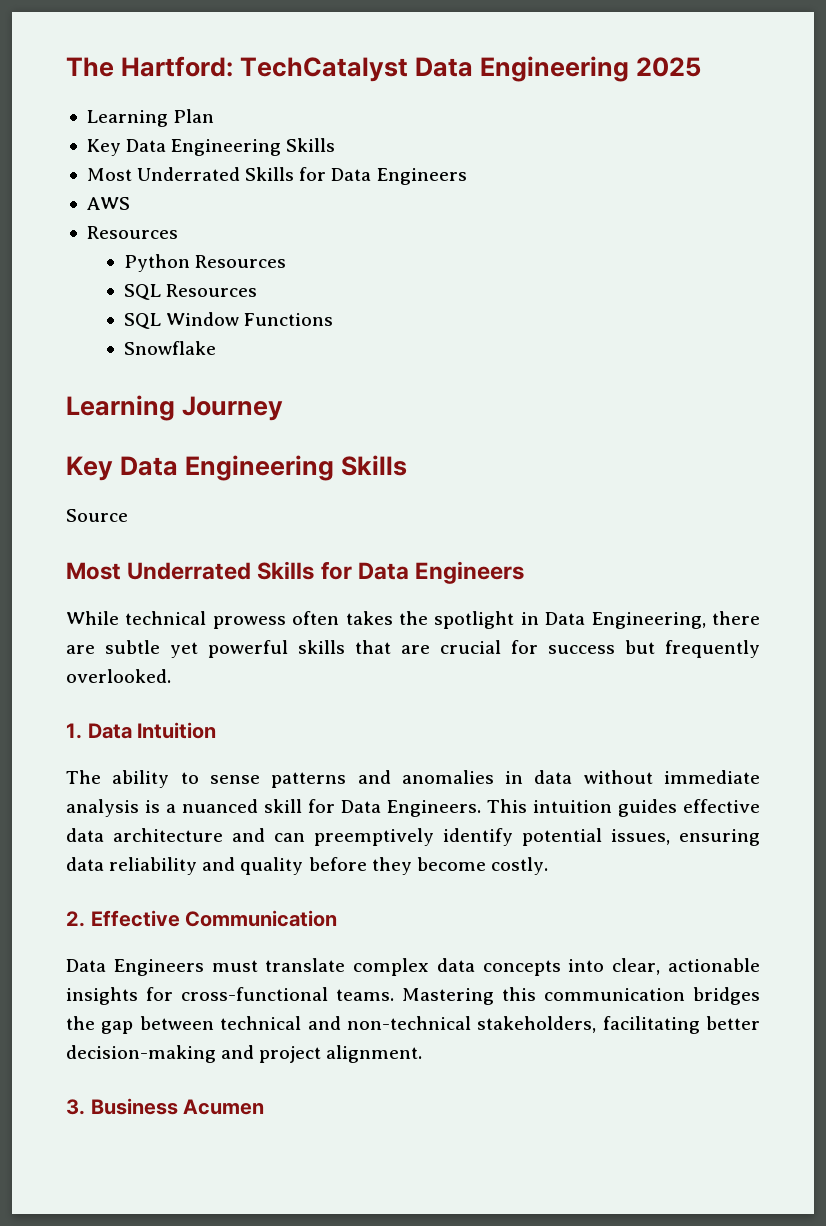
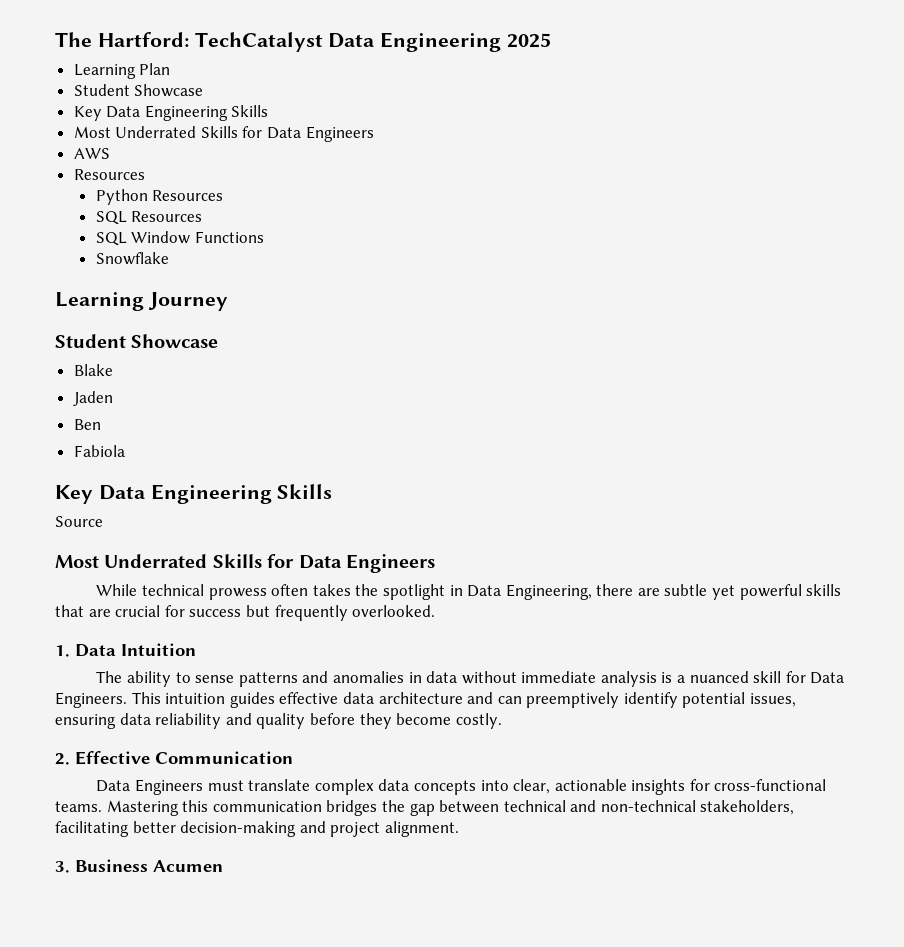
  Learning Plan
+ Student Showcase
  Learning Journey
+ Student Showcase
+ Blake
+ Jaden
+ Ben
+ Fabiola

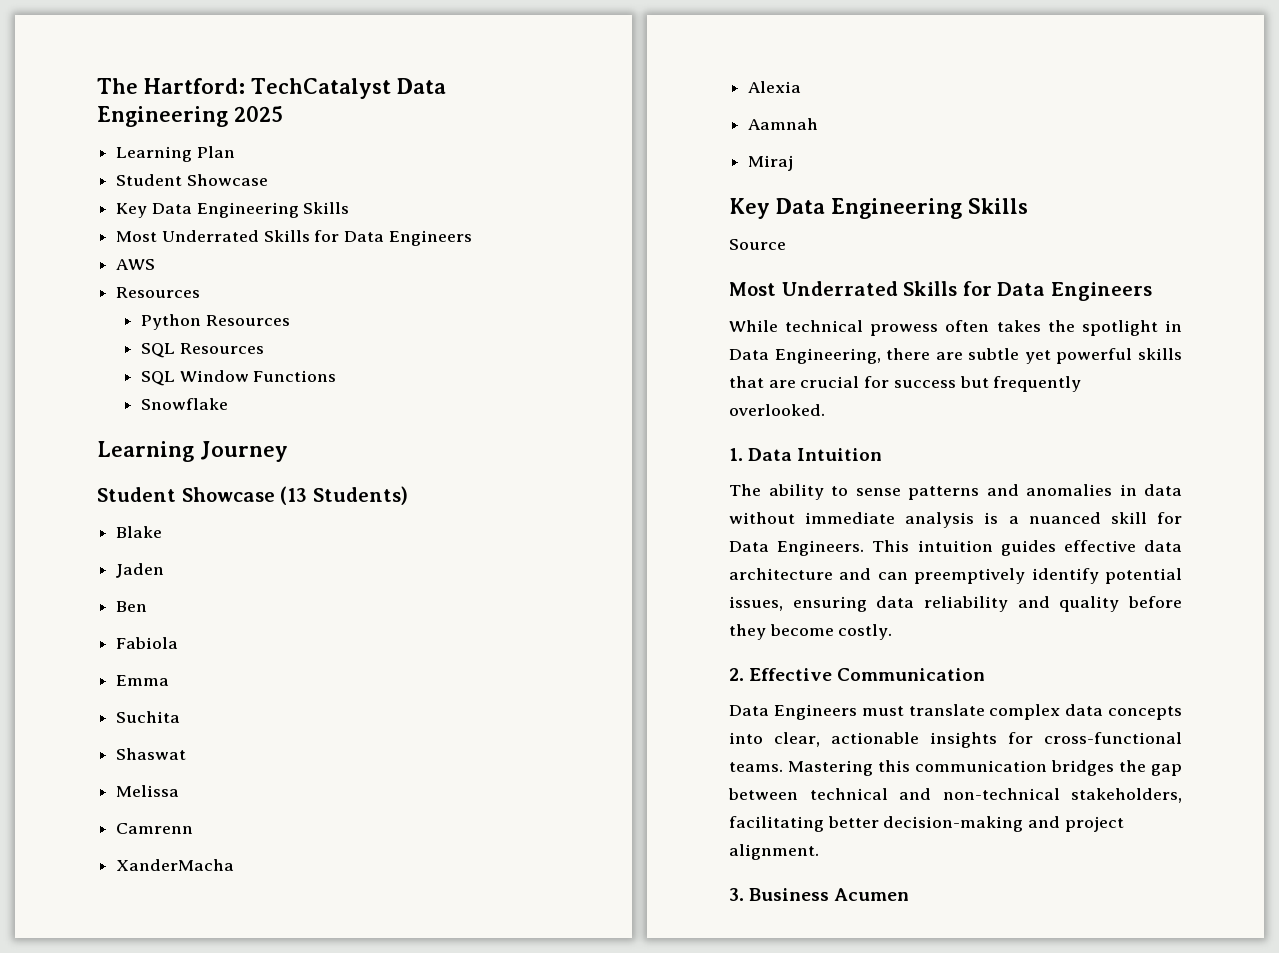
  Learning Journey
- Student Showcase
+ Student Showcase (13 Students)
+ Emma
+ Suchita
+ Shaswat
+ Melissa
+ Camrenn
+ XanderMacha
+ Alexia
+ Aamnah
+ Miraj

